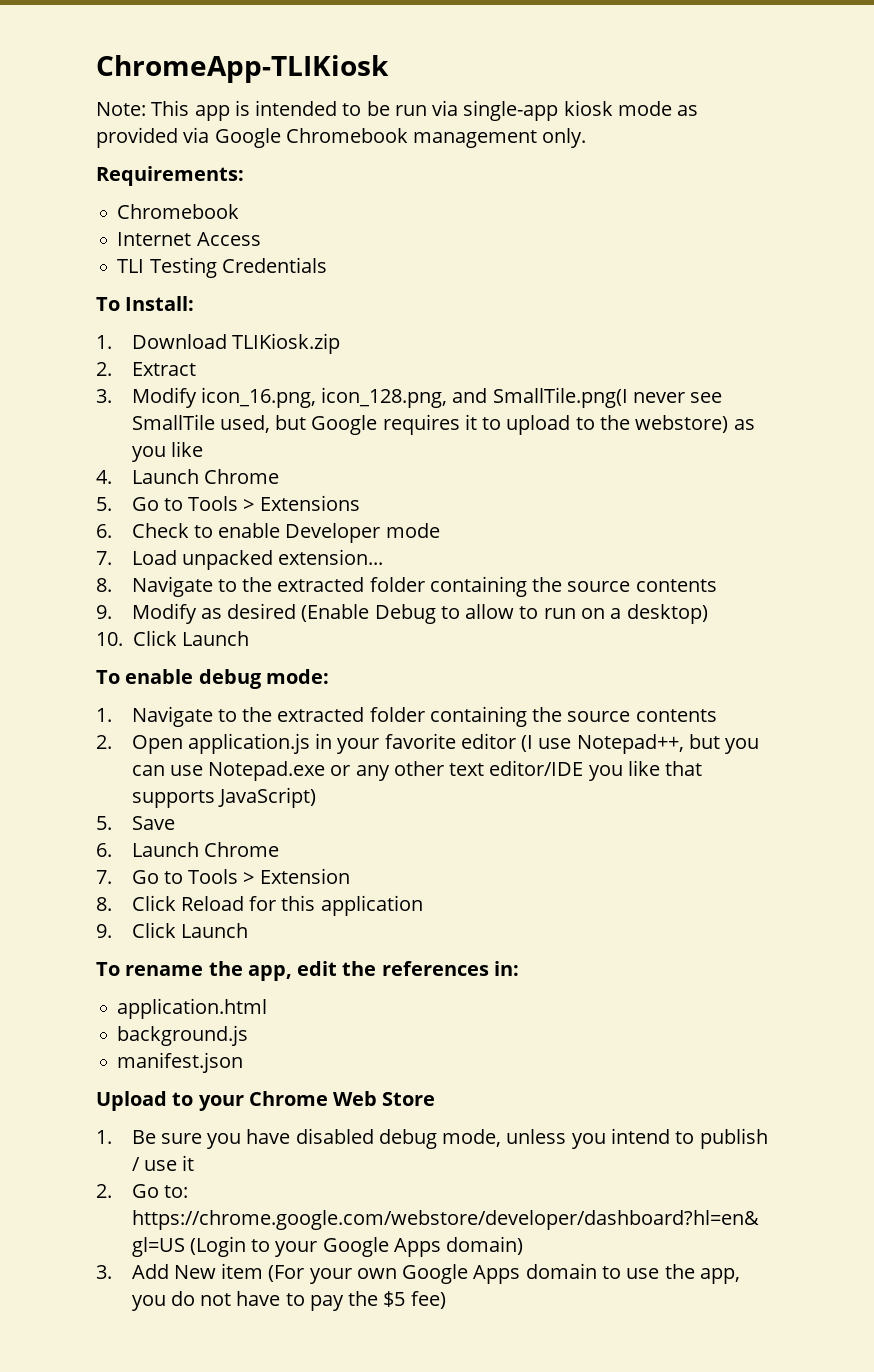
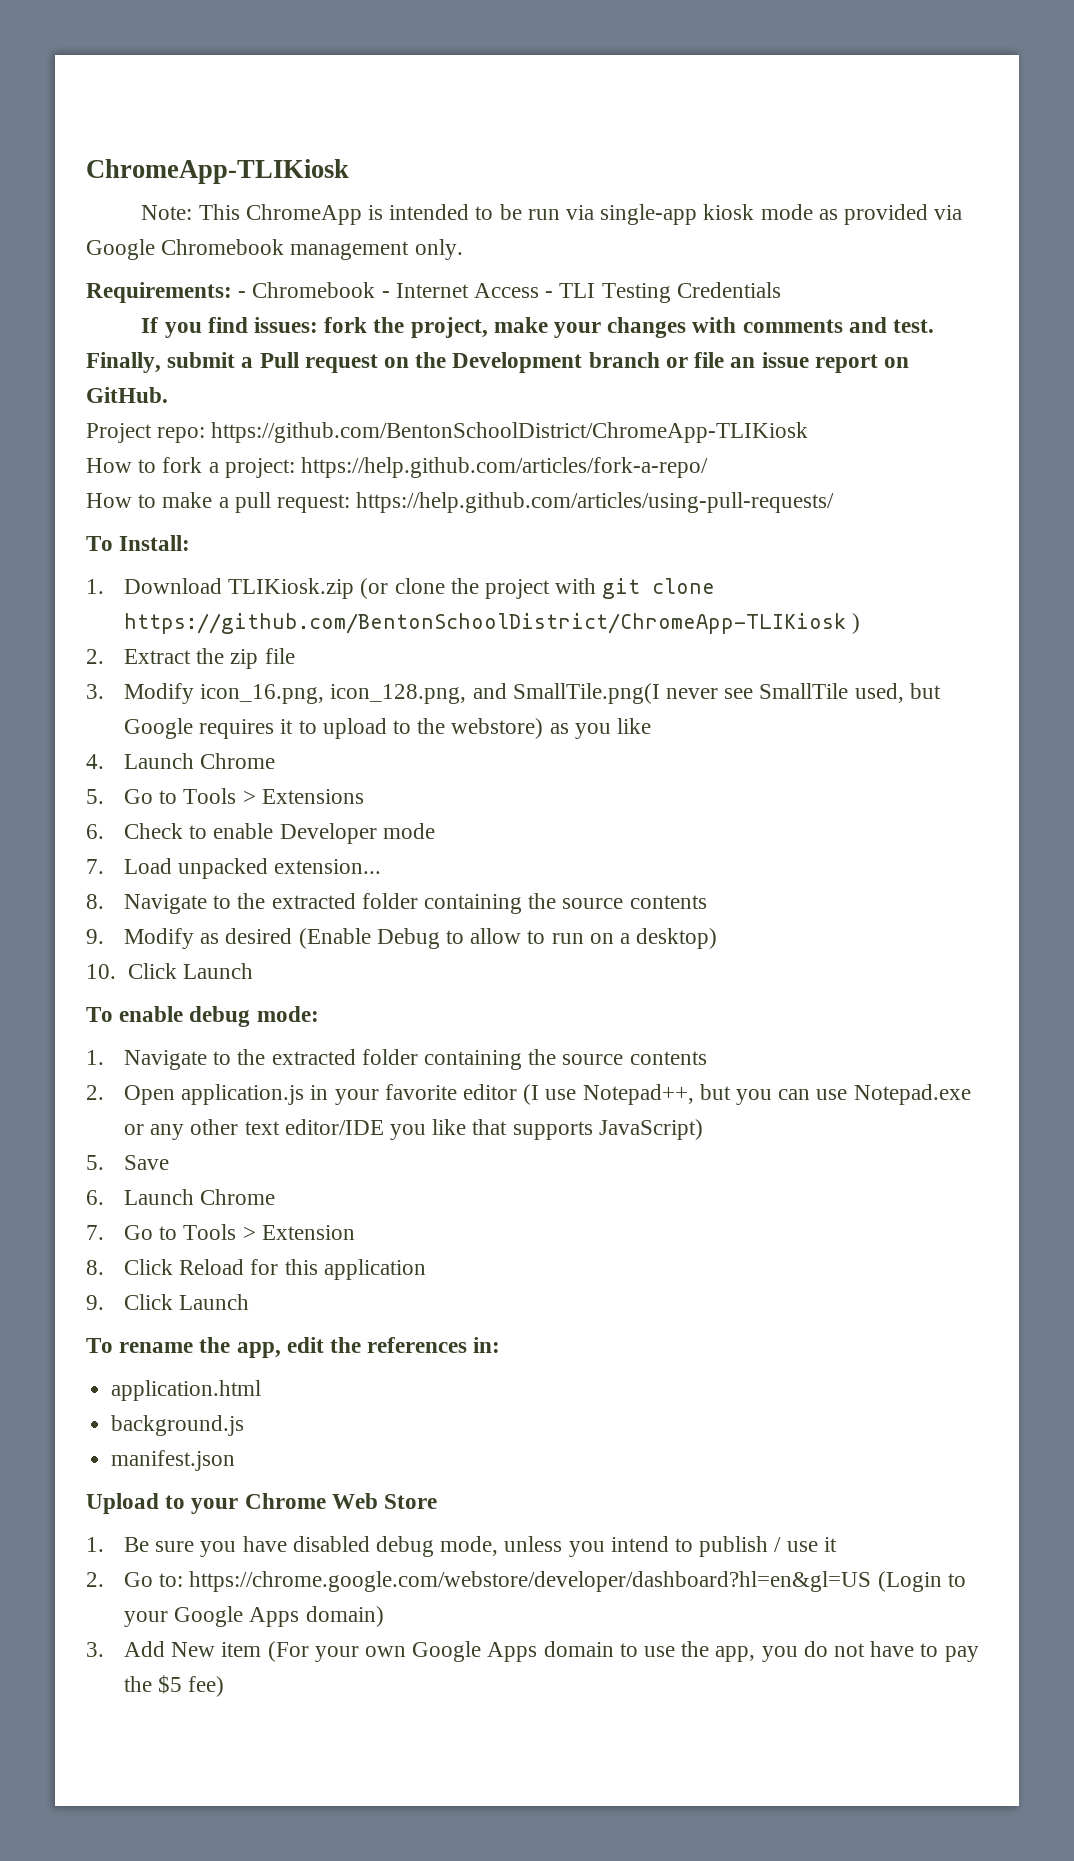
- Note: This app is intended to be run via single-app kiosk mode as provided via Google Chromebook management only.
+ Note: This ChromeApp is intended to be run via single-app kiosk mode as provided via Google Chromebook management only.
- Requirements:
- Chromebook
- Internet Access
- TLI Testing Credentials
+ Requirements: - Chromebook - Internet Access - TLI Testing Credentials
+ If you find issues: fork the project, make your changes with comments and test. Finally, submit a Pull request on the Development branch or file an issue report on GitHub.
+ Project repo: https://github.com/BentonSchoolDistrict/ChromeApp-TLIKiosk
+ How to fork a project: https://help.github.com/articles/fork-a-repo/
+ How to make a pull request: https://help.github.com/articles/using-pull-requests/
- 1. Download TLIKiosk.zip
+ 1. Download TLIKiosk.zip (or clone the project with git clone https://github.com/BentonSchoolDistrict/ChromeApp-TLIKiosk )
- 2. Extract
+ 2. Extract the zip file

